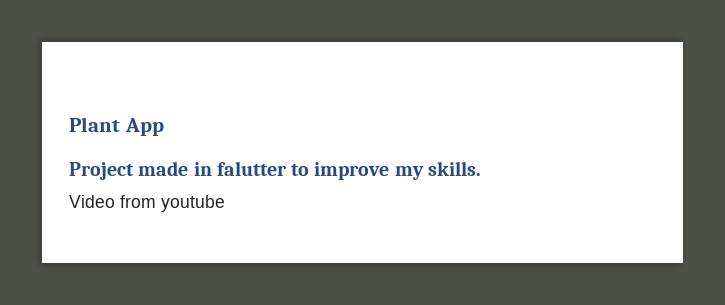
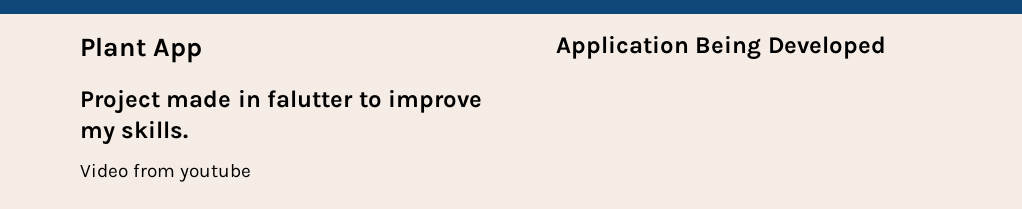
+ Application Being Developed

